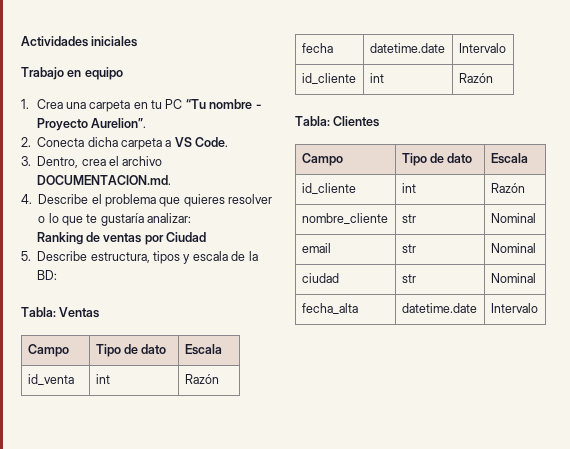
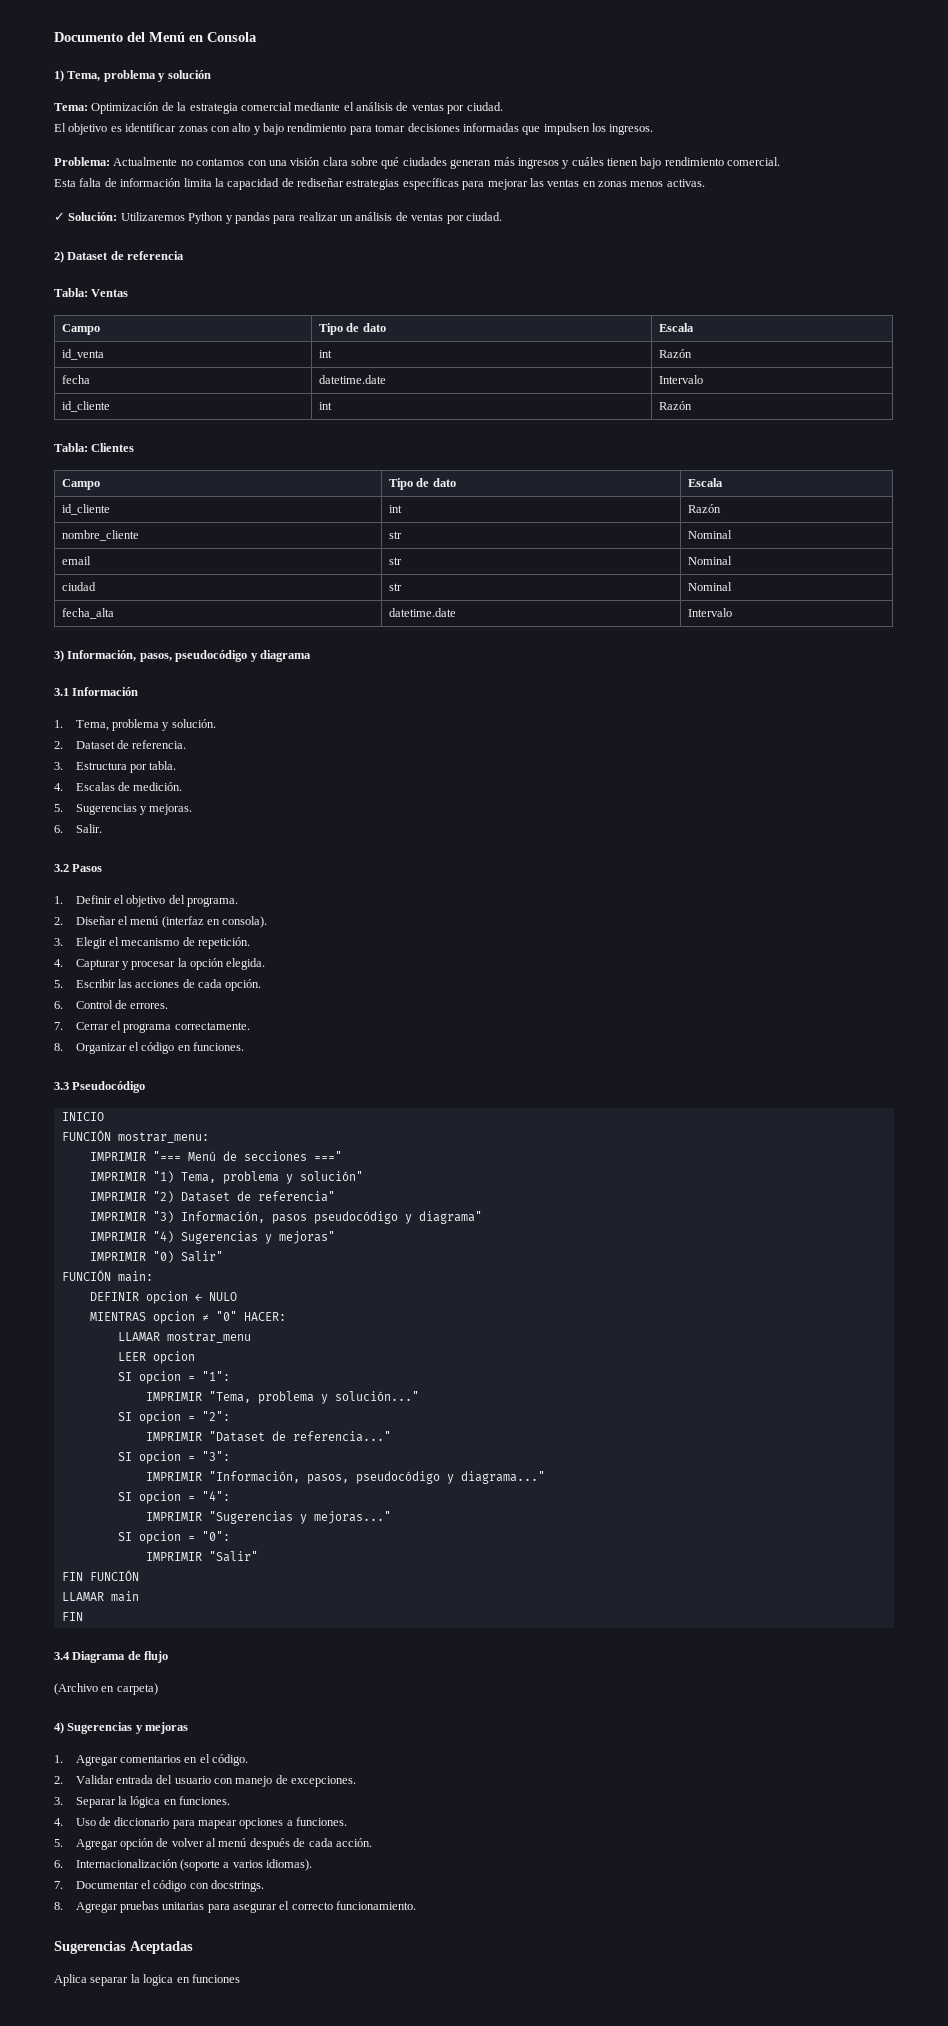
- Actividades iniciales
- Trabajo en equipo
- 1. Crea una carpeta en tu PC “Tu nombre - Proyecto Aurelion”.
- 2. Conecta dicha carpeta a VS Code.
- 3. Dentro, crea el archivo DOCUMENTACION.md.
- 4. Describe el problema que quieres resolver o lo que te gustaría analizar:
- Ranking de ventas por Ciudad
- 5. Describe estructura, tipos y escala de la BD:
+ Documento del Menú en Consola
+ 1) Tema, problema y solución
+ Tema: Optimización de la estrategia comercial mediante el análisis de ventas por ciudad.
+ El objetivo es identificar zonas con alto y bajo rendimiento para tomar decisiones informadas que impulsen los ingresos.
+ Problema: Actualmente no contamos con una visión clara sobre qué ciudades generan más ingresos y cuáles tienen bajo rendimiento comercial.
+ Esta falta de información limita la capacidad de rediseñar estrategias específicas para mejorar las ventas en zonas menos activas.
+ ✓ Solución: Utilizaremos Python y pandas para realizar un análisis de ventas por ciudad.
+ 2) Dataset de referencia
+ 3) Información, pasos, pseudocódigo y diagrama
+ 3.1 Información
+ 1. Tema, problema y solución.
+ 2. Dataset de referencia.
+ 3. Estructura por tabla.
+ 4. Escalas de medición.
+ 5. Sugerencias y mejoras.
+ 6. Salir.
+ 3.2 Pasos
+ 1. Definir el objetivo del programa.
+ 2. Diseñar el menú (interfaz en consola).
+ 3. Elegir el mecanismo de repetición.
+ 4. Capturar y procesar la opción elegida.
+ 5. Escribir las acciones de cada opción.
+ 6. Control de errores.
+ 7. Cerrar el programa correctamente.
+ 8. Organizar el código en funciones.
+ 3.3 Pseudocódigo
+ INICIO
+ FUNCIÓN mostrar_menu:
+ IMPRIMIR "=== Menú de secciones ==="
+ IMPRIMIR "1) Tema, problema y solución"
+ IMPRIMIR "2) Dataset de referencia"
+ IMPRIMIR "3) Información, pasos pseudocódigo y diagrama"
+ IMPRIMIR "4) Sugerencias y mejoras"
+ IMPRIMIR "0) Salir"
+ FUNCIÓN main:
+ DEFINIR opcion ← NULO
+ MIENTRAS opcion ≠ "0" HACER:
+ LLAMAR mostrar_menu
+ LEER opcion
+ SI opcion = "1":
+ IMPRIMIR "Tema, problema y solución..."
+ SI opcion = "2":
+ IMPRIMIR "Dataset de referencia..."
+ SI opcion = "3":
+ IMPRIMIR "Información, pasos, pseudocódigo y diagrama..."
+ SI opcion = "4":
+ IMPRIMIR "Sugerencias y mejoras..."
+ SI opcion = "0":
+ IMPRIMIR "Salir"
+ FIN FUNCIÓN
+ LLAMAR main
+ FIN
+ 3.4 Diagrama de flujo
+ (Archivo en carpeta)
+ 4) Sugerencias y mejoras
+ 1. Agregar comentarios en el código.
+ 2. Validar entrada del usuario con manejo de excepciones.
+ 3. Separar la lógica en funciones.
+ 4. Uso de diccionario para mapear opciones a funciones.
+ 5. Agregar opción de volver al menú después de cada acción.
+ 6. Internacionalización (soporte a varios idiomas).
+ 7. Documentar el código con docstrings.
+ 8. Agregar pruebas unitarias para asegurar el correcto funcionamiento.
+ Sugerencias Aceptadas
+ Aplica separar la logica en funciones

